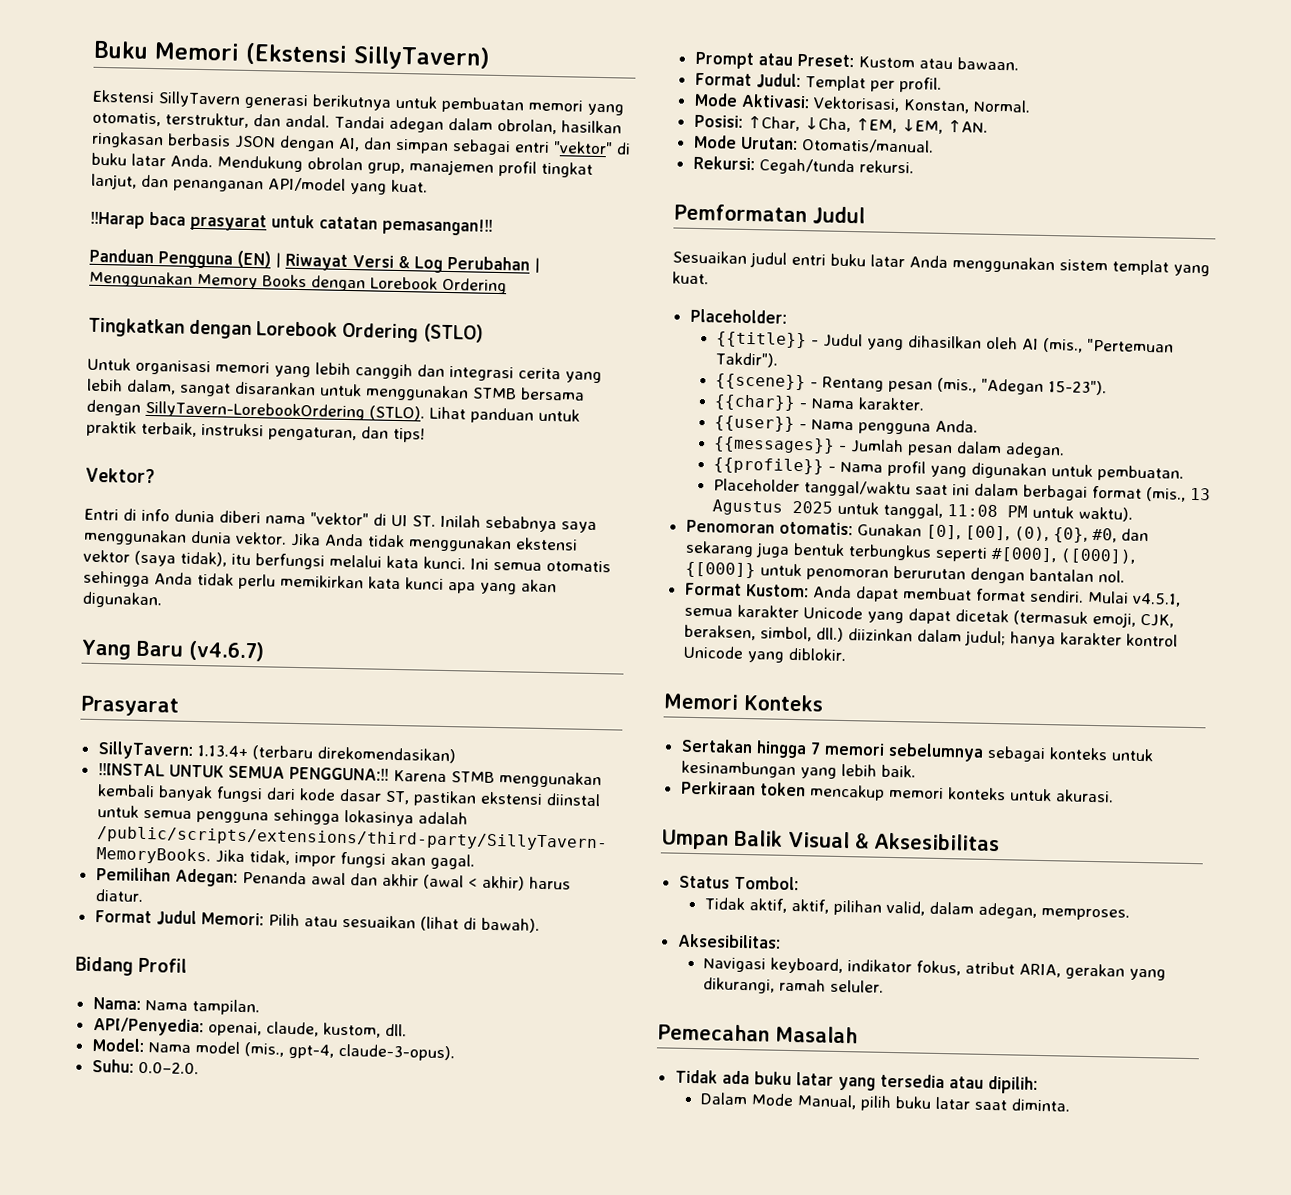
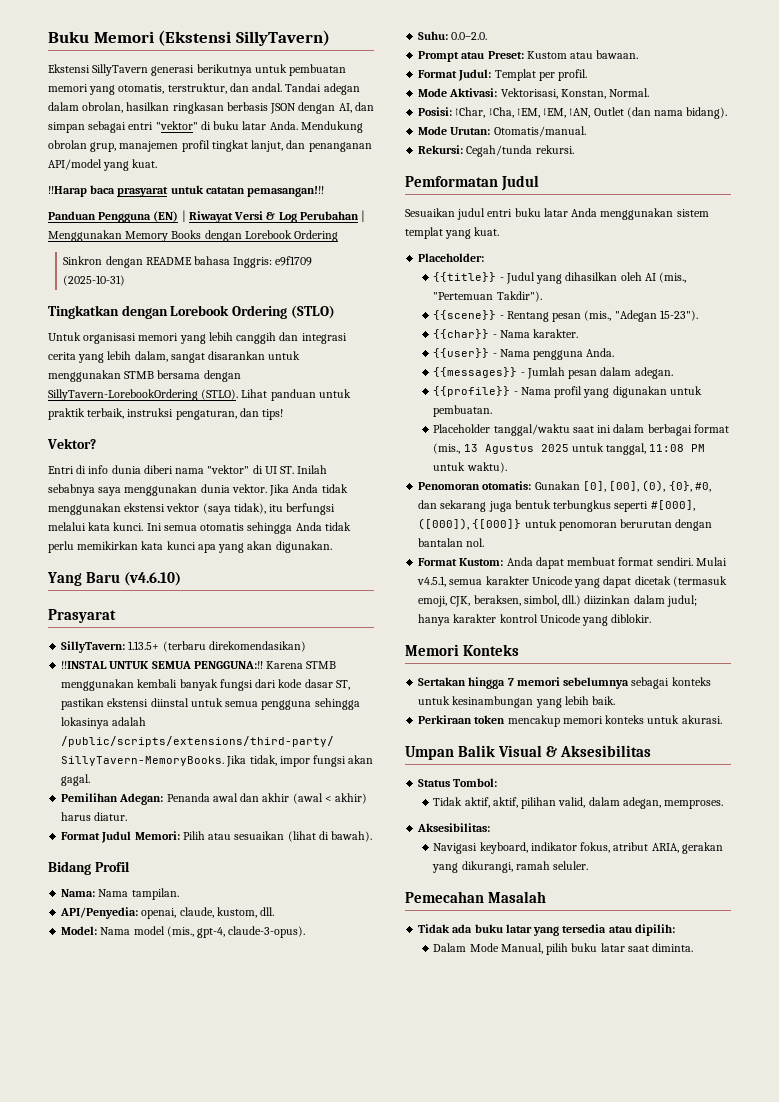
+ Sinkron dengan README bahasa Inggris: e9f1709 (2025-10-31)
- Yang Baru (v4.6.7)
+ Yang Baru (v4.6.10)
- SillyTavern: 1.13.4+ (terbaru direkomendasikan)
+ SillyTavern: 1.13.5+ (terbaru direkomendasikan)
- Posisi: ↑Char, ↓Cha, ↑EM, ↓EM, ↑AN.
+ Posisi: ↑Char, ↓Cha, ↑EM, ↓EM, ↑AN, Outlet (dan nama bidang).

